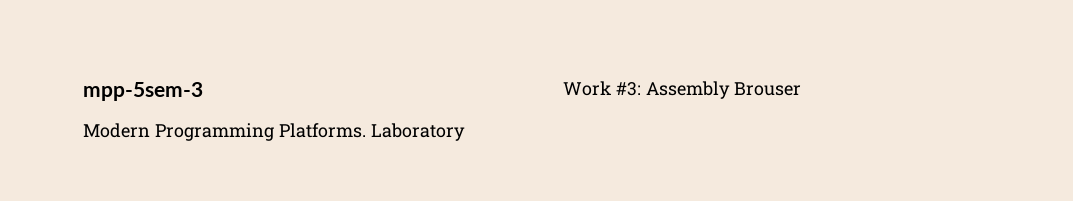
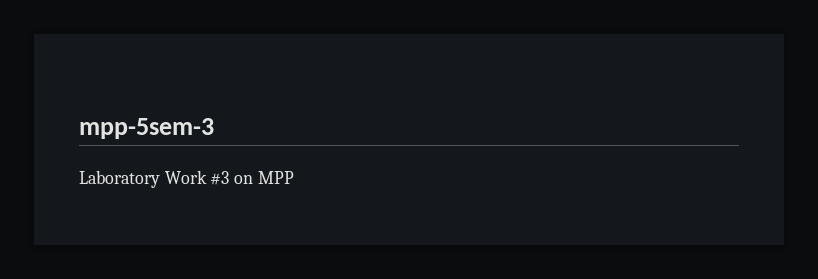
- Modern Programming Platforms. Laboratory Work #3: Assembly Brouser
+ Laboratory Work #3 on MPP

